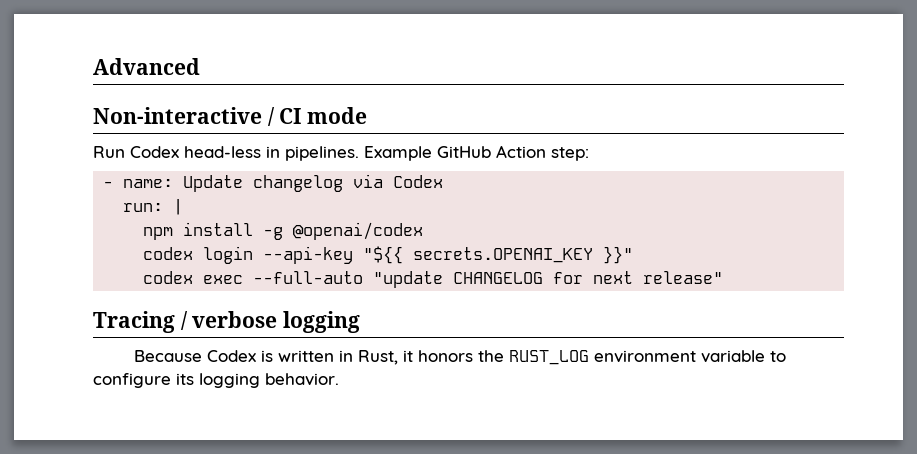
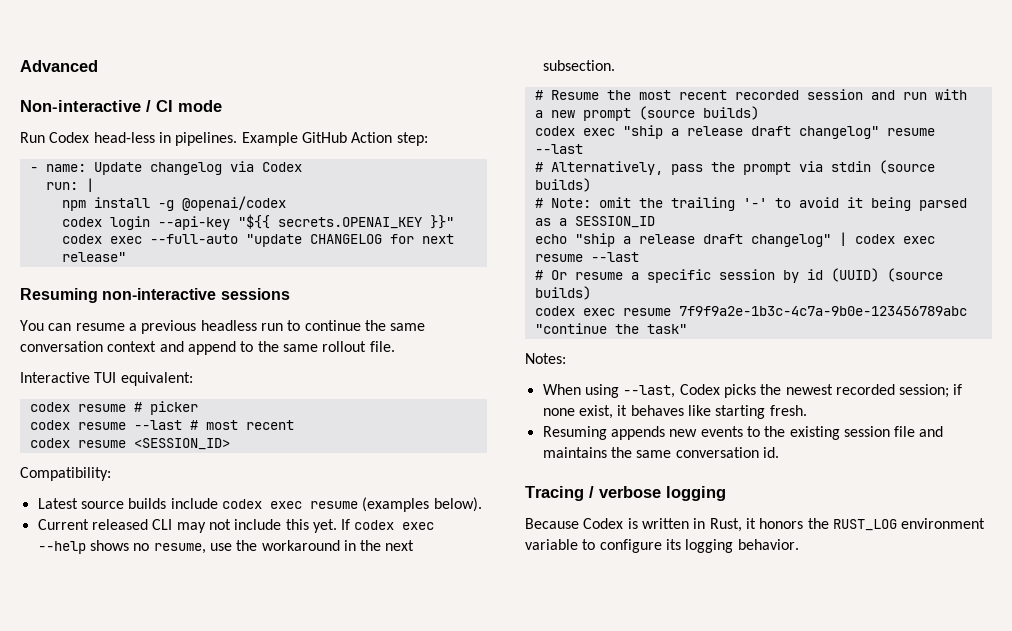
+ Resuming non-interactive sessions
+ You can resume a previous headless run to continue the same conversation context and append to the same rollout file.
+ Interactive TUI equivalent:
+ codex resume # picker
+ codex resume --last # most recent
+ codex resume <SESSION_ID>
+ Compatibility:
+ Latest source builds include codex exec resume (examples below).
+ Current released CLI may not include this yet. If codex exec --help shows no resume, use the workaround in the next subsection.
+ # Resume the most recent recorded session and run with a new prompt (source builds)
+ codex exec "ship a release draft changelog" resume --last
+ # Alternatively, pass the prompt via stdin (source builds)
+ # Note: omit the trailing '-' to avoid it being parsed as a SESSION_ID
+ echo "ship a release draft changelog" | codex exec resume --last
+ # Or resume a specific session by id (UUID) (source builds)
+ codex exec resume 7f9f9a2e-1b3c-4c7a-9b0e-123456789abc "continue the task"
+ Notes:
+ When using --last, Codex picks the newest recorded session; if none exist, it behaves like starting fresh.
+ Resuming appends new events to the existing session file and maintains the same conversation id.

